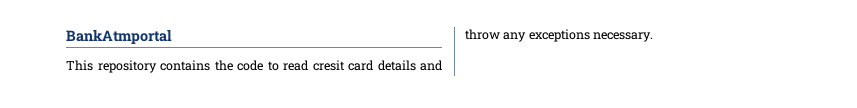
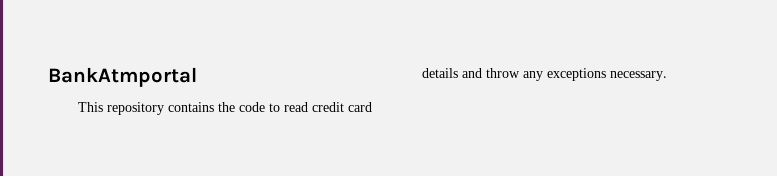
- This repository contains the code to read cresit card details and throw any exceptions necessary.
+ This repository contains the code to read credit card details and throw any exceptions necessary.

